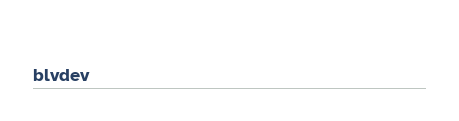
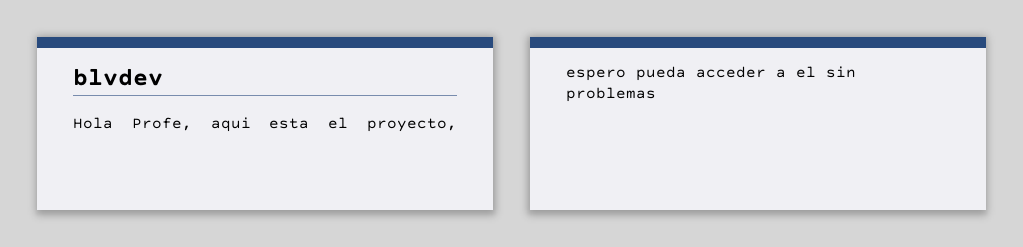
+ Hola Profe, aqui esta el proyecto, espero pueda acceder a el sin problemas

